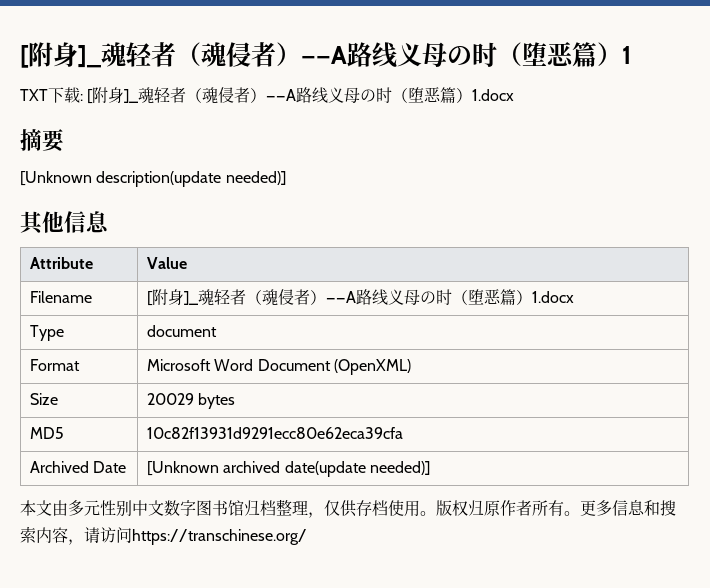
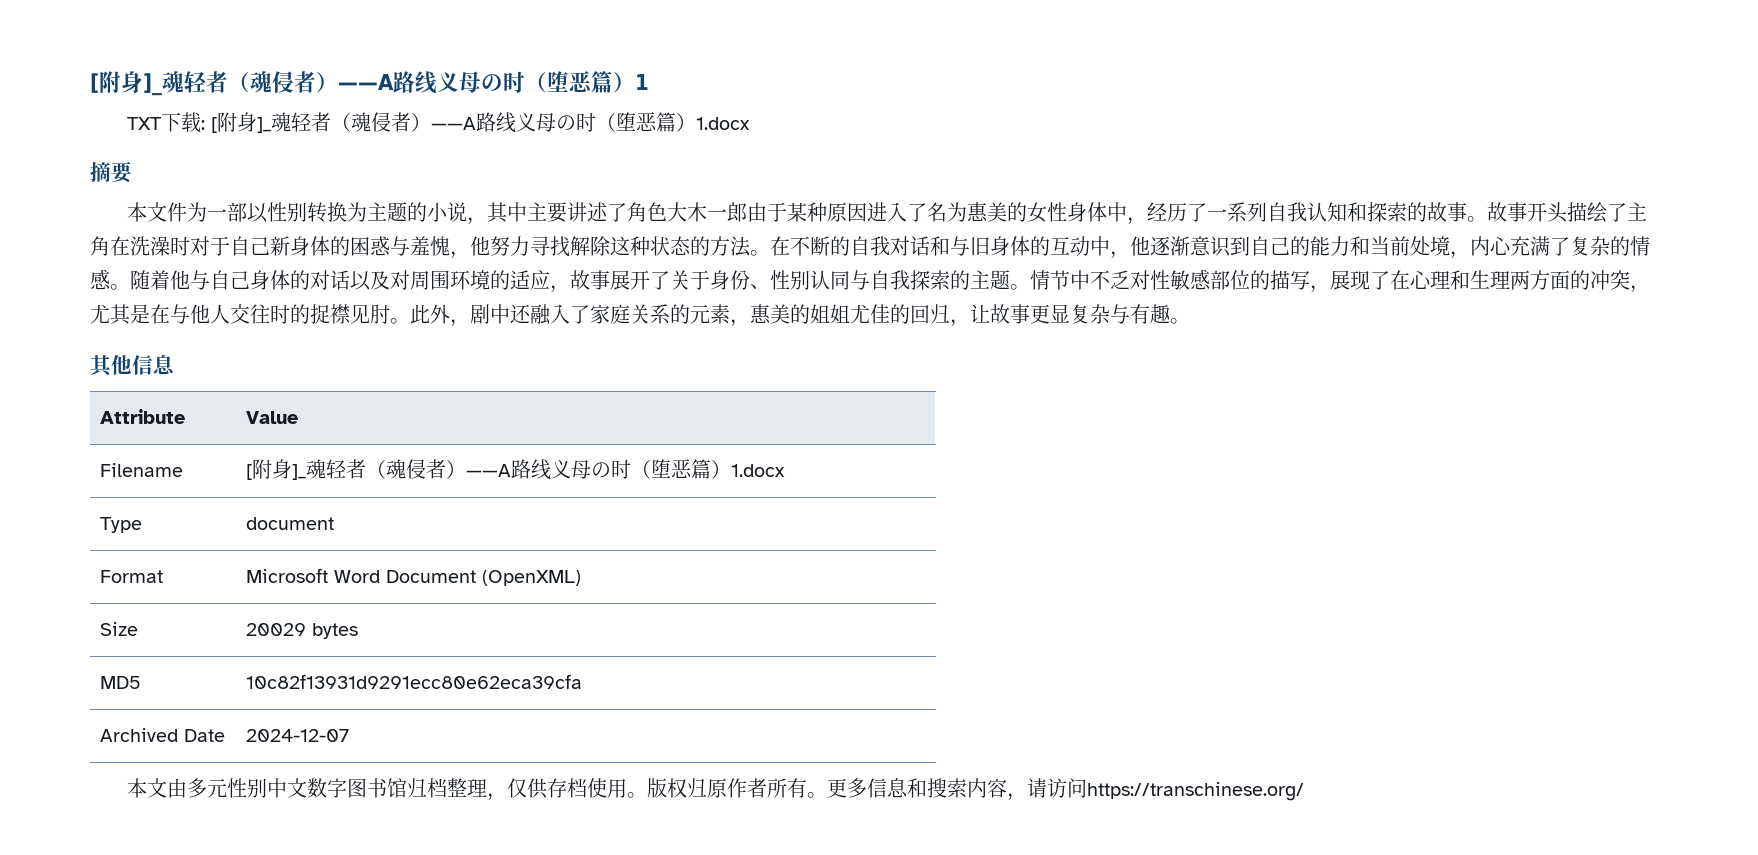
- [Unknown description(update needed)]
+ 本文件为一部以性别转换为主题的小说，其中主要讲述了角色大木一郎由于某种原因进入了名为惠美的女性身体中，经历了一系列自我认知和探索的故事。故事开头描绘了主角在洗澡时对于自己新身体的困惑与羞愧，他努力寻找解除这种状态的方法。在不断的自我对话和与旧身体的互动中，他逐渐意识到自己的能力和当前处境，内心充满了复杂的情感。随着他与自己身体的对话以及对周围环境的适应，故事展开了关于身份、性别认同与自我探索的主题。情节中不乏对性敏感部位的描写，展现了在心理和生理两方面的冲突，尤其是在与他人交往时的捉襟见肘。此外，剧中还融入了家庭关系的元素，惠美的姐姐尤佳的回归，让故事更显复杂与有趣。
- Archived Date | [Unknown archived date(update needed)]
+ Archived Date | 2024-12-07

